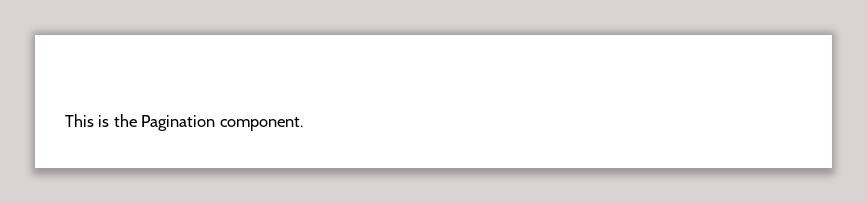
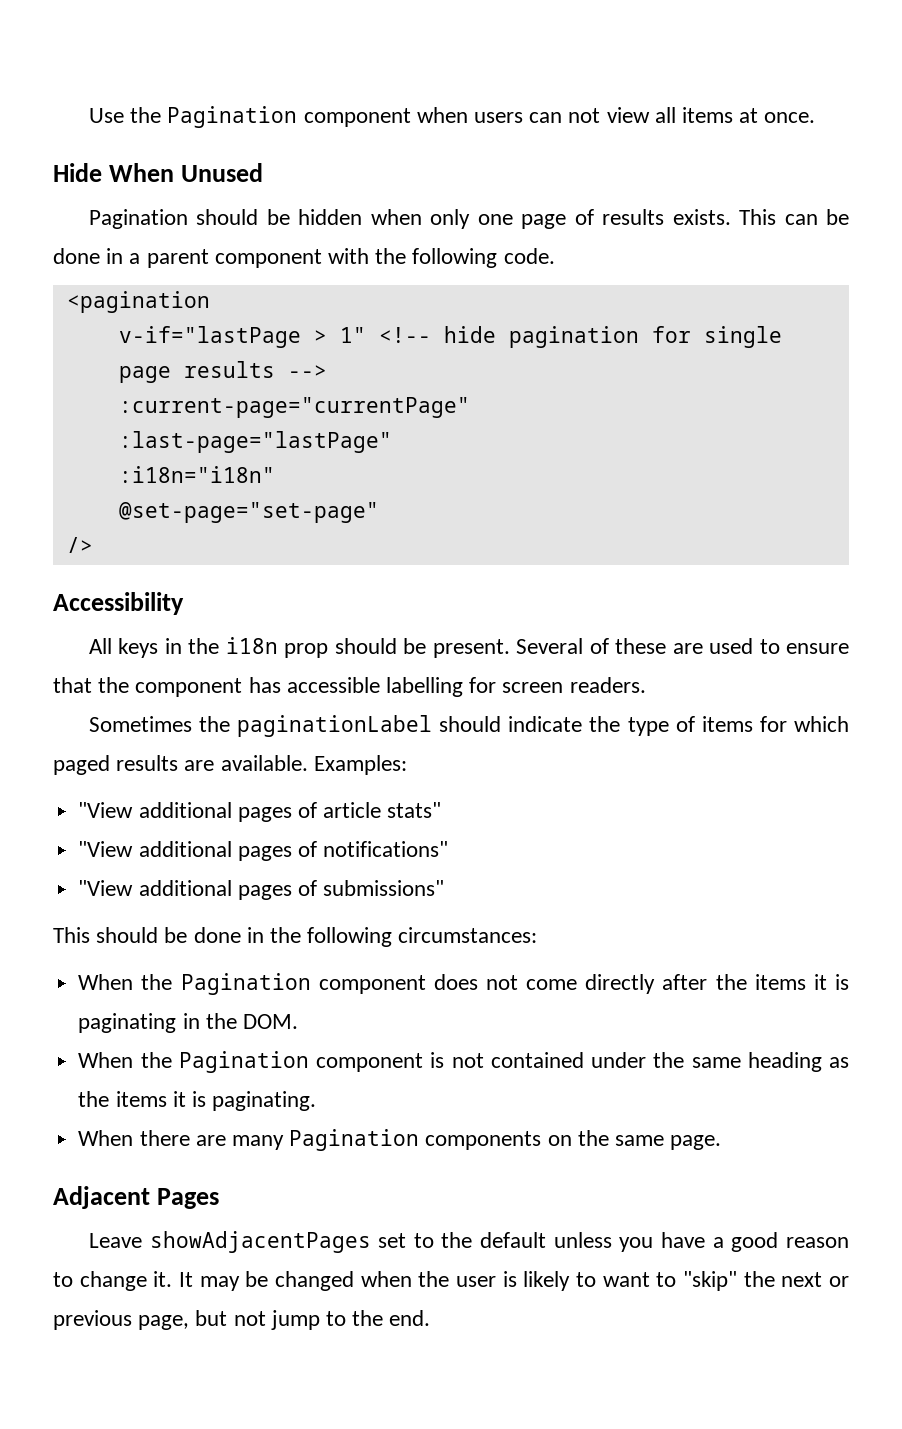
- This is the Pagination component.
+ Use the Pagination component when users can not view all items at once.
+ Hide When Unused
+ Pagination should be hidden when only one page of results exists. This can be done in a parent component with the following code.
+ <pagination
+ v-if="lastPage > 1" <!-- hide pagination for single page results -->
+ :current-page="currentPage"
+ :last-page="lastPage"
+ :i18n="i18n"
+ @set-page="set-page"
+ />
+ Accessibility
+ All keys in the i18n prop should be present. Several of these are used to ensure that the component has accessible labelling for screen readers.
+ Sometimes the paginationLabel should indicate the type of items for which paged results are available. Examples:
+ "View additional pages of article stats"
+ "View additional pages of notifications"
+ "View additional pages of submissions"
+ This should be done in the following circumstances:
+ When the Pagination component does not come directly after the items it is paginating in the DOM.
+ When the Pagination component is not contained under the same heading as the items it is paginating.
+ When there are many Pagination components on the same page.
+ Adjacent Pages
+ Leave showAdjacentPages set to the default unless you have a good reason to change it. It may be changed when the user is likely to want to "skip" the next or previous page, but not jump to the end.

